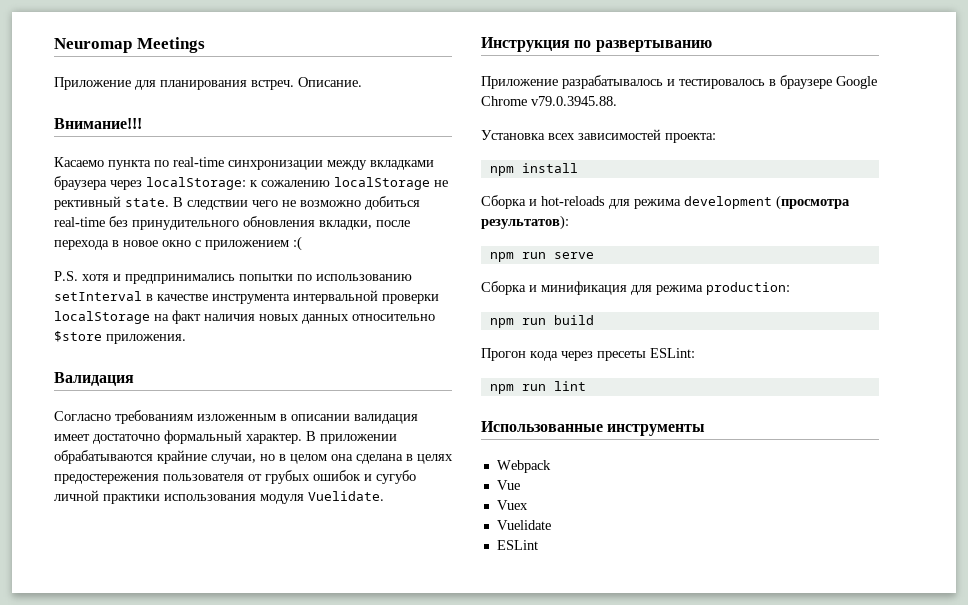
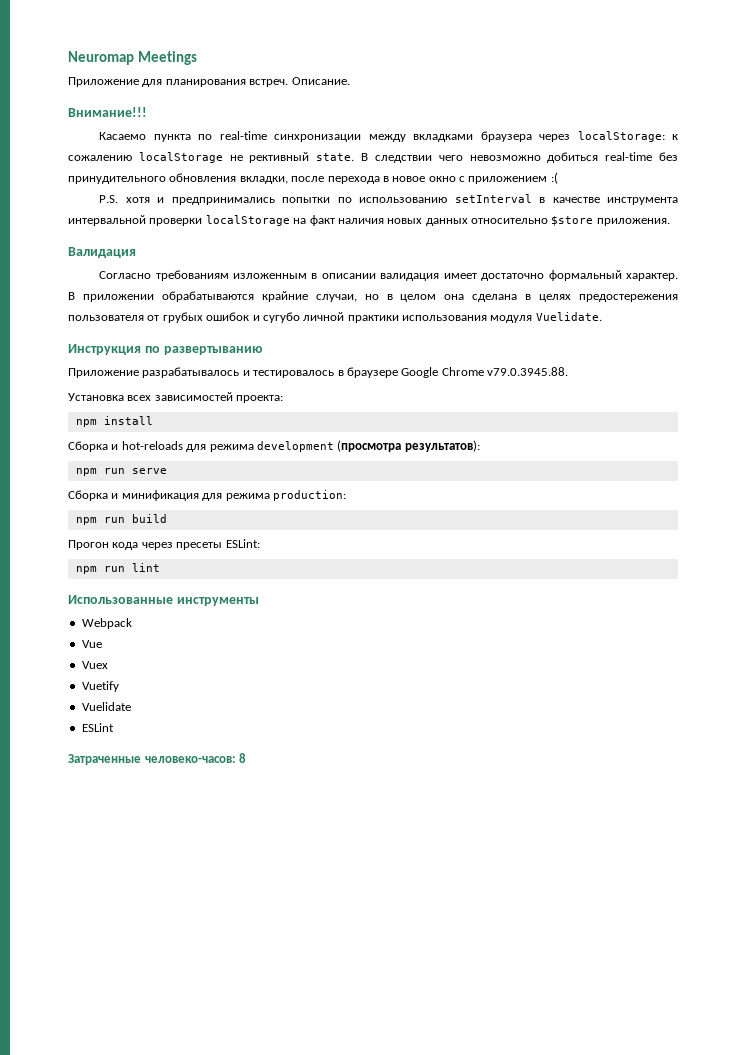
- В следствии чего не возможно добиться real-time без принудительного обновления вкладки, после перехода в новое окно с приложением :(
+ В следствии чего невозможно добиться real-time без принудительного обновления вкладки, после перехода в новое окно с приложением :(
+ Vuetify
+ Затраченные человеко-часов: 8

